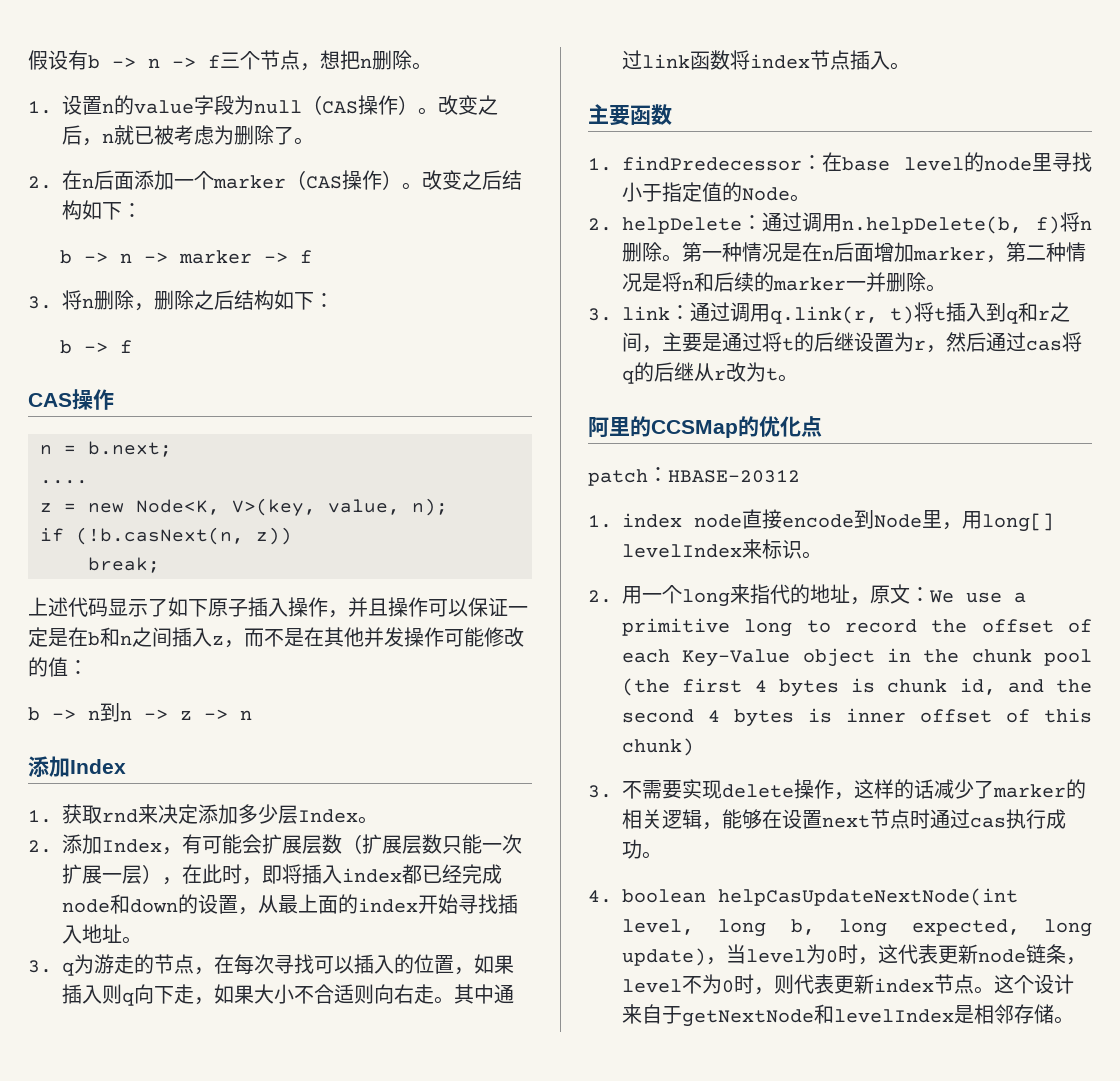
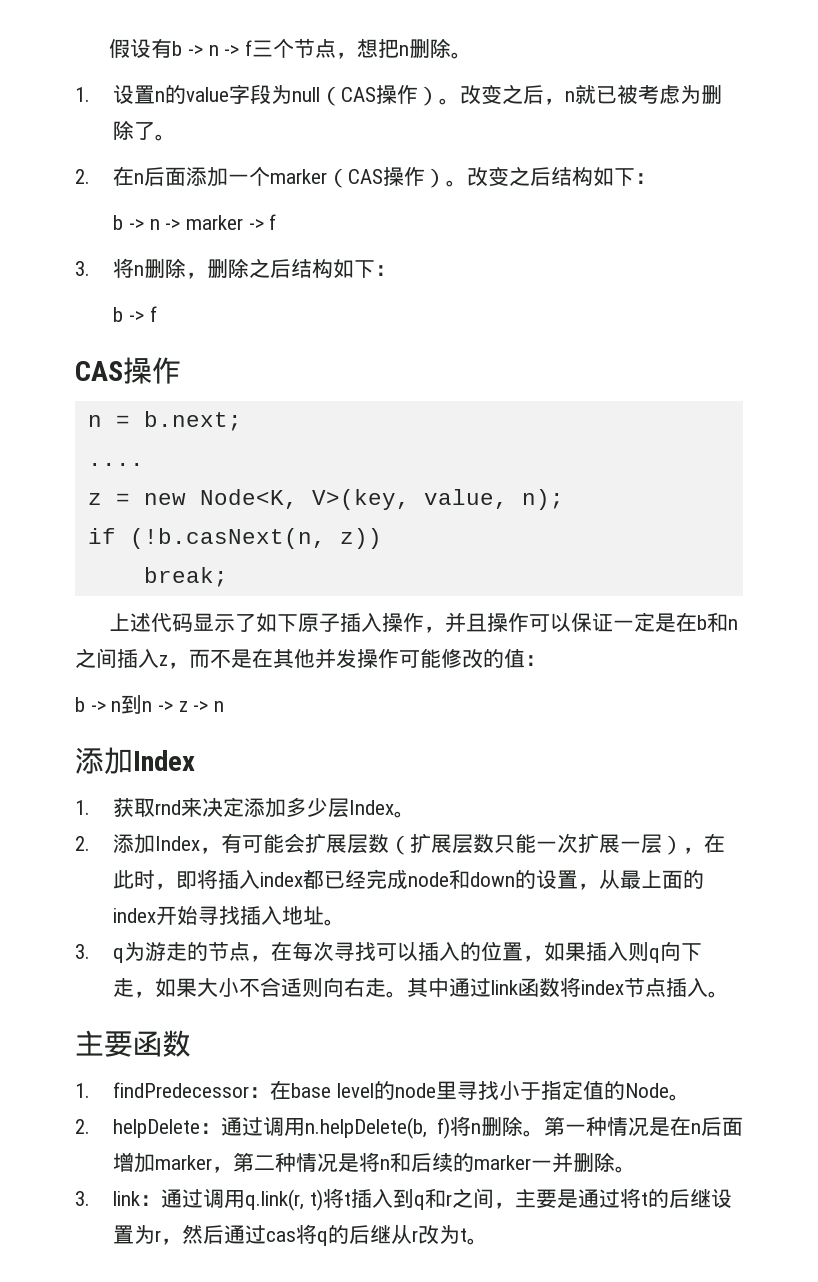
- 阿里的CCSMap的优化点
- patch：HBASE-20312
- 1. index node直接encode到Node里，用long[] levelIndex来标识。
- 2.用一个long来指代的地址，原文：We use a primitive long to record the offset of each Key-Value object in the chunk pool (the first 4 bytes is chunk id, and the second 4 bytes is inner offset of this chunk)
- 3.不需要实现delete操作，这样的话减少了marker的相关逻辑，能够在设置next节点时通过cas执行成功。
- 4. boolean helpCasUpdateNextNode(int level, long b, long expected, long update)，当level为0时，这代表更新node链条，level不为0时，则代表更新index节点。这个设计来自于getNextNode和levelIndex是相邻存储。

